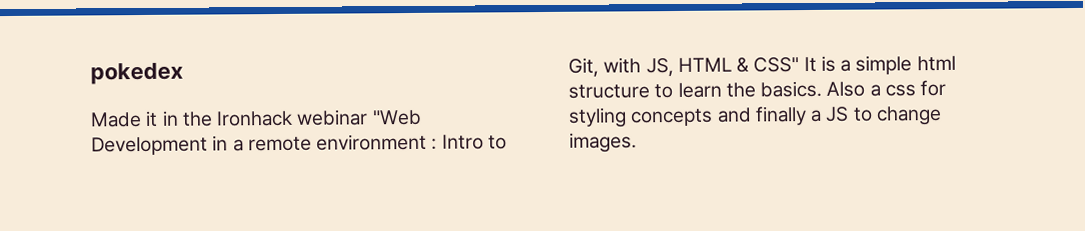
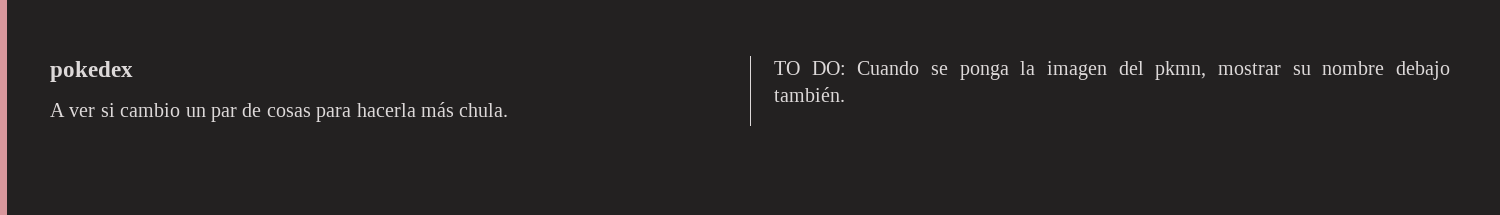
- Made it in the Ironhack webinar "Web Development in a remote environment : Intro to Git, with JS, HTML & CSS" It is a simple html structure to learn the basics. Also a css for styling concepts and finally a JS to change images.
+ A ver si cambio un par de cosas para hacerla más chula.
+ TO DO: Cuando se ponga la imagen del pkmn, mostrar su nombre debajo también.

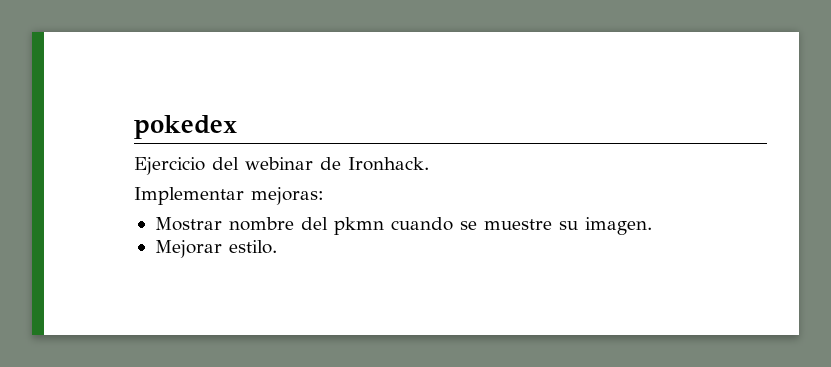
- A ver si cambio un par de cosas para hacerla más chula.
- TO DO: Cuando se ponga la imagen del pkmn, mostrar su nombre debajo también.
+ Ejercicio del webinar de Ironhack.
+ Implementar mejoras:
+ Mostrar nombre del pkmn cuando se muestre su imagen.
+ Mejorar estilo.

